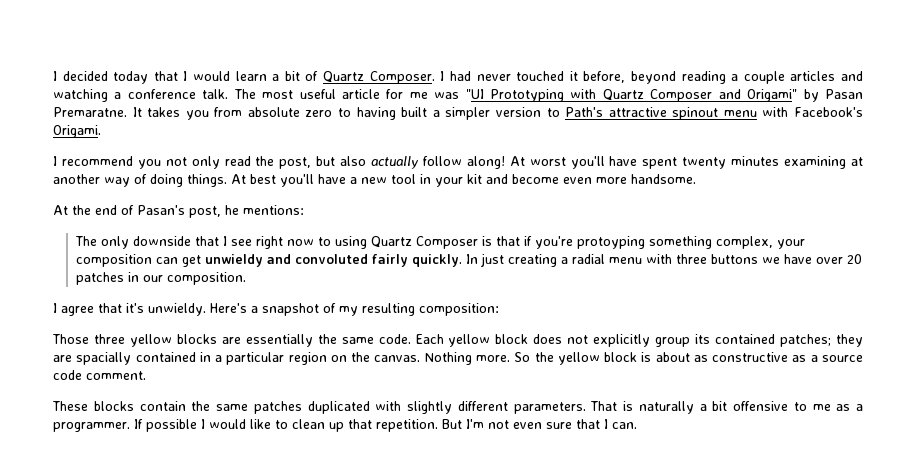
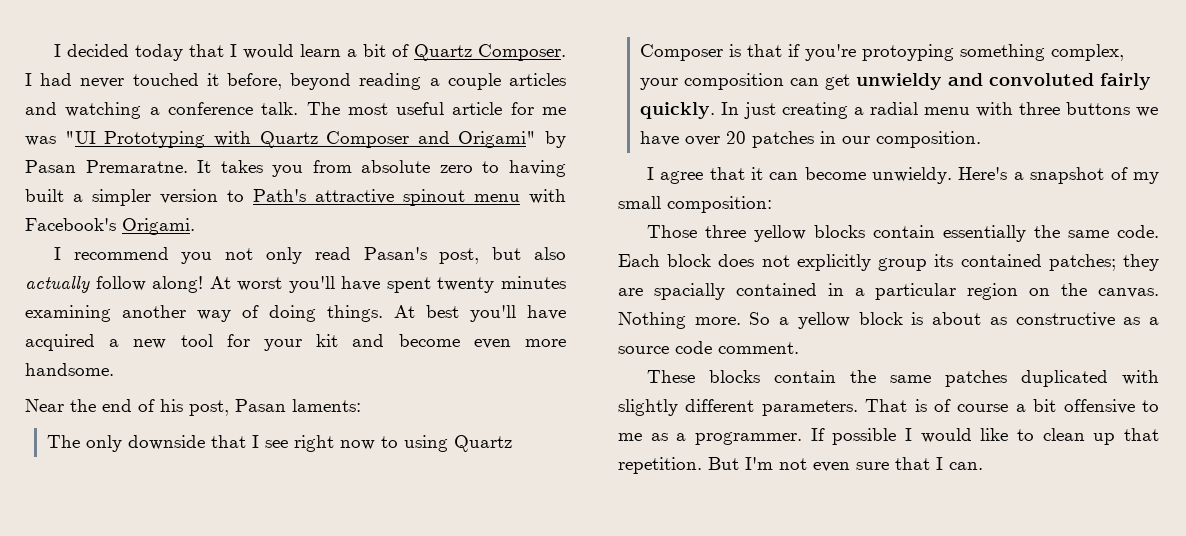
- I recommend you not only read the post, but also actually follow along!
+ I recommend you not only read Pasan's post, but also actually follow along!
- At worst you'll have spent twenty minutes examining at another way of doing things.
+ At worst you'll have spent twenty minutes examining another way of doing things.
- At best you'll have a new tool in your kit and become even more handsome.
+ At best you'll have acquired a new tool for your kit and become even more handsome.
- At the end of Pasan's post, he mentions:
+ Near the end of his post, Pasan laments:
- I agree that it's unwieldy.
+ I agree that it can become unwieldy.
- Here's a snapshot of my resulting composition:
+ Here's a snapshot of my small composition:
- Those three yellow blocks are essentially the same code.
+ Those three yellow blocks contain essentially the same code.
- Each yellow block does not explicitly group its contained patches; they are spacially contained in a particular region on the canvas.
+ Each block does not explicitly group its contained patches; they are spacially contained in a particular region on the canvas.
- So the yellow block is about as constructive as a source code comment.
+ So a yellow block is about as constructive as a source code comment.
- That is naturally a bit offensive to me as a programmer.
+ That is of course a bit offensive to me as a programmer.

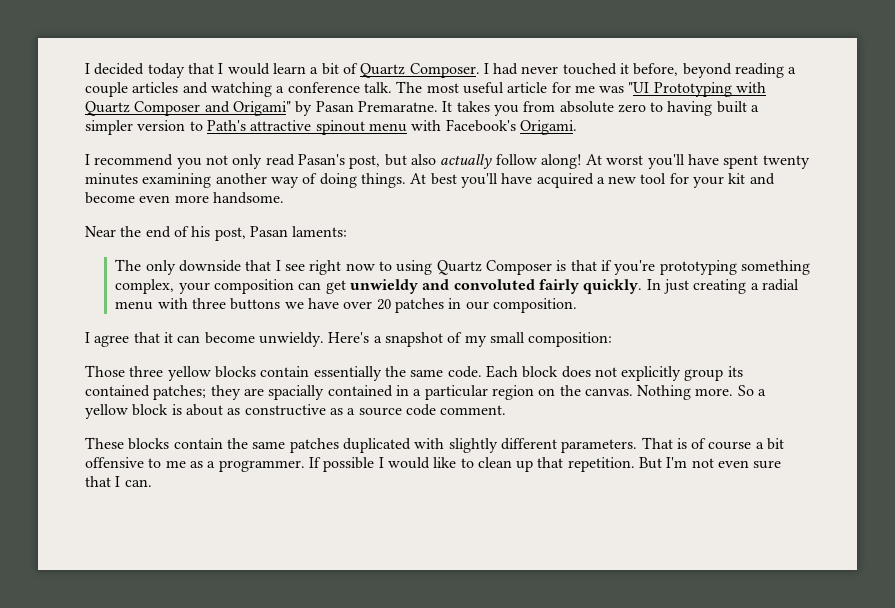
- The only downside that I see right now to using Quartz Composer is that if you're protoyping something complex, your composition can get unwieldy and convoluted fairly quickly.
+ The only downside that I see right now to using Quartz Composer is that if you're prototyping something complex, your composition can get unwieldy and convoluted fairly quickly.

